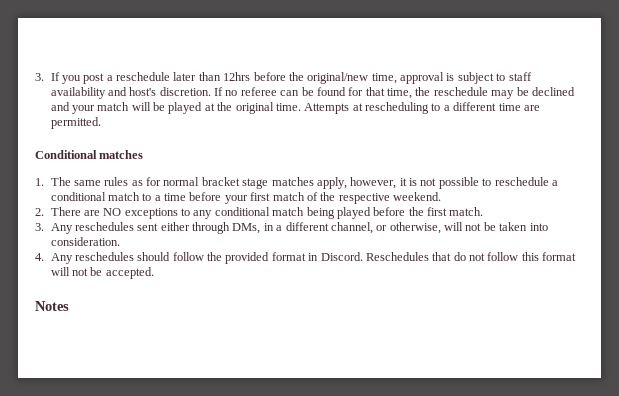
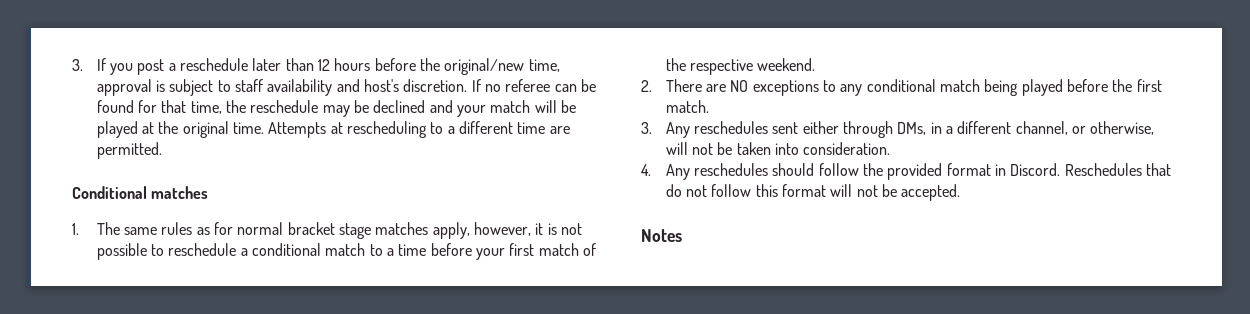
- 3. If you post a reschedule later than 12hrs before the original/new time, approval is subject to staff availability and host's discretion.
+ 3. If you post a reschedule later than 12 hours before the original/new time, approval is subject to staff availability and host's discretion.

